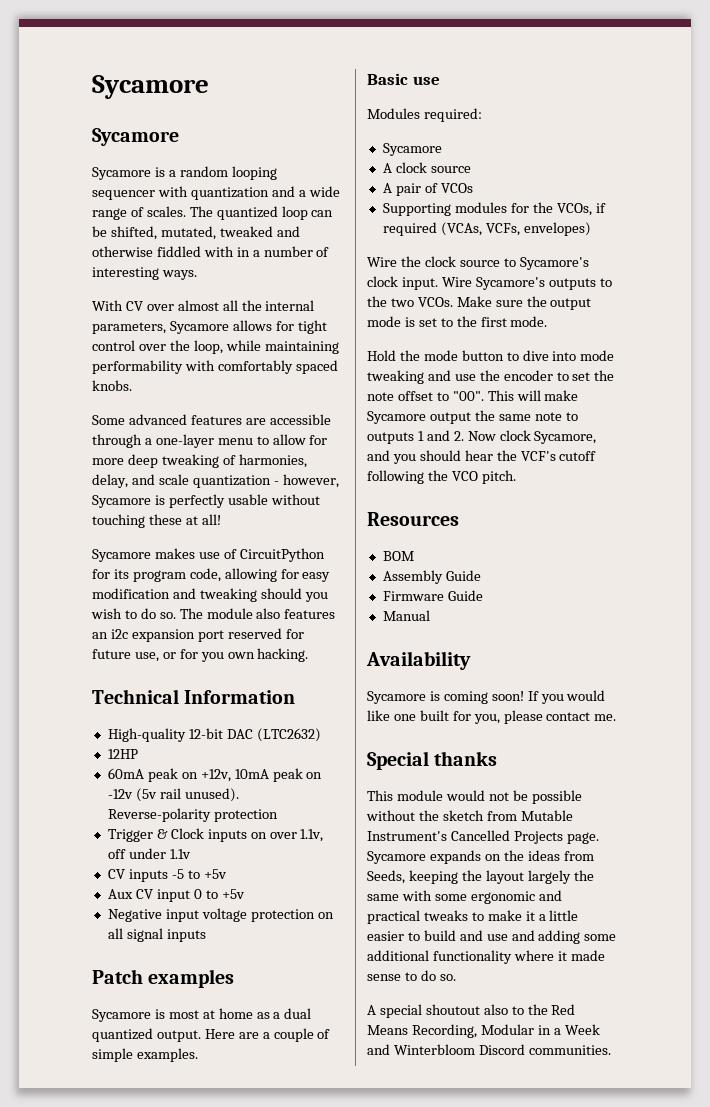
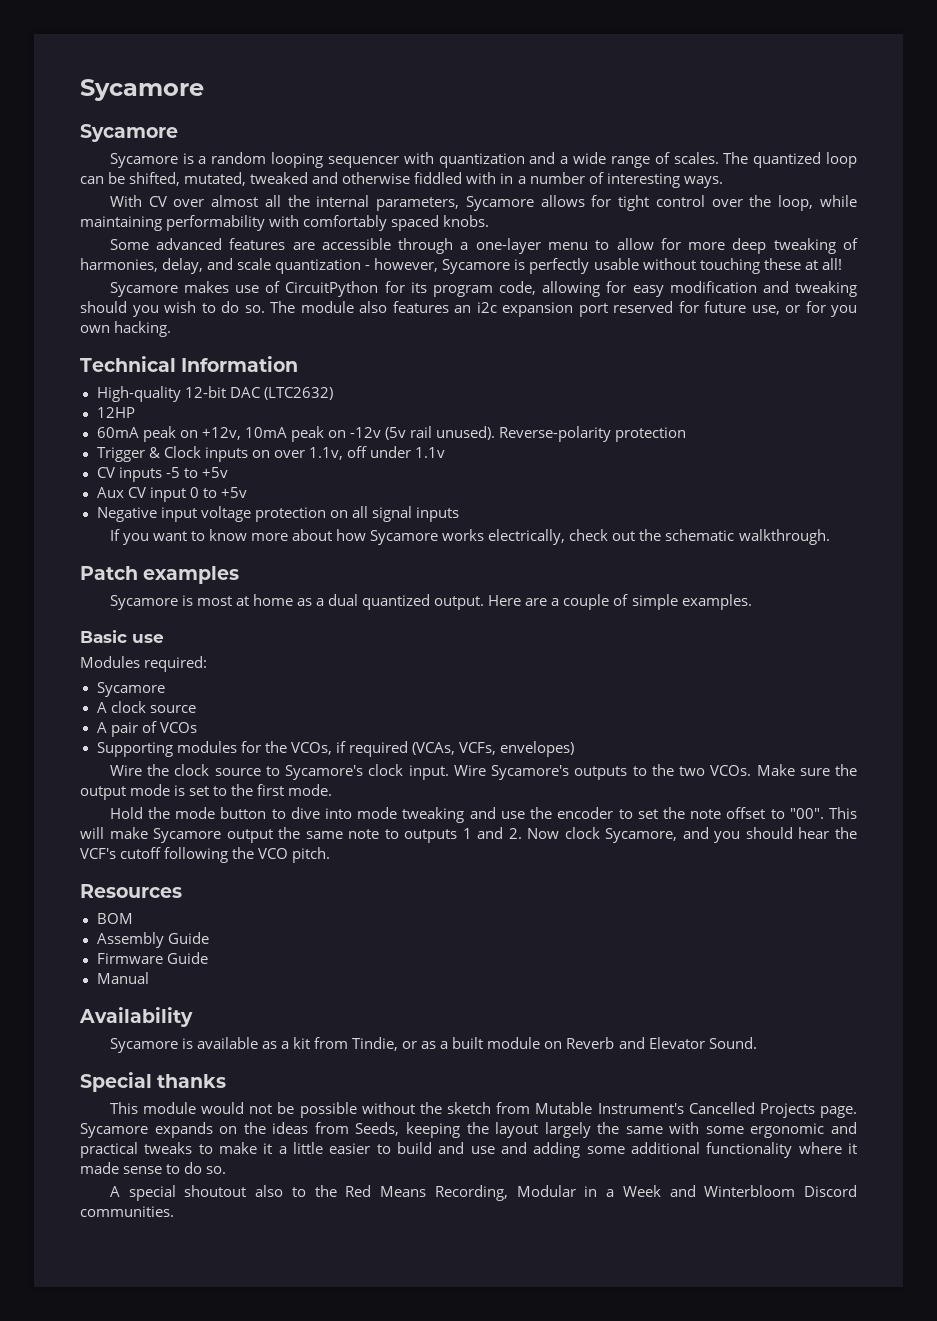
+ If you want to know more about how Sycamore works electrically, check out the schematic walkthrough.
- Sycamore is coming soon! If you would like one built for you, please contact me.
+ Sycamore is available as a kit from Tindie, or as a built module on Reverb and Elevator Sound.

